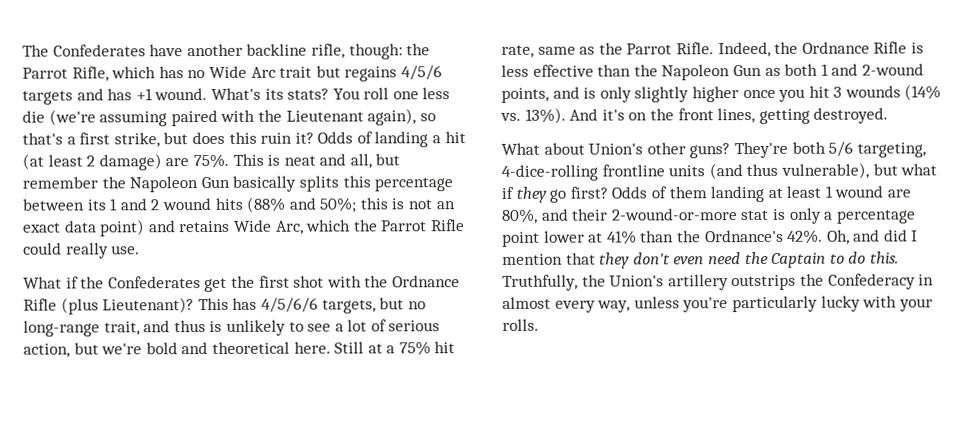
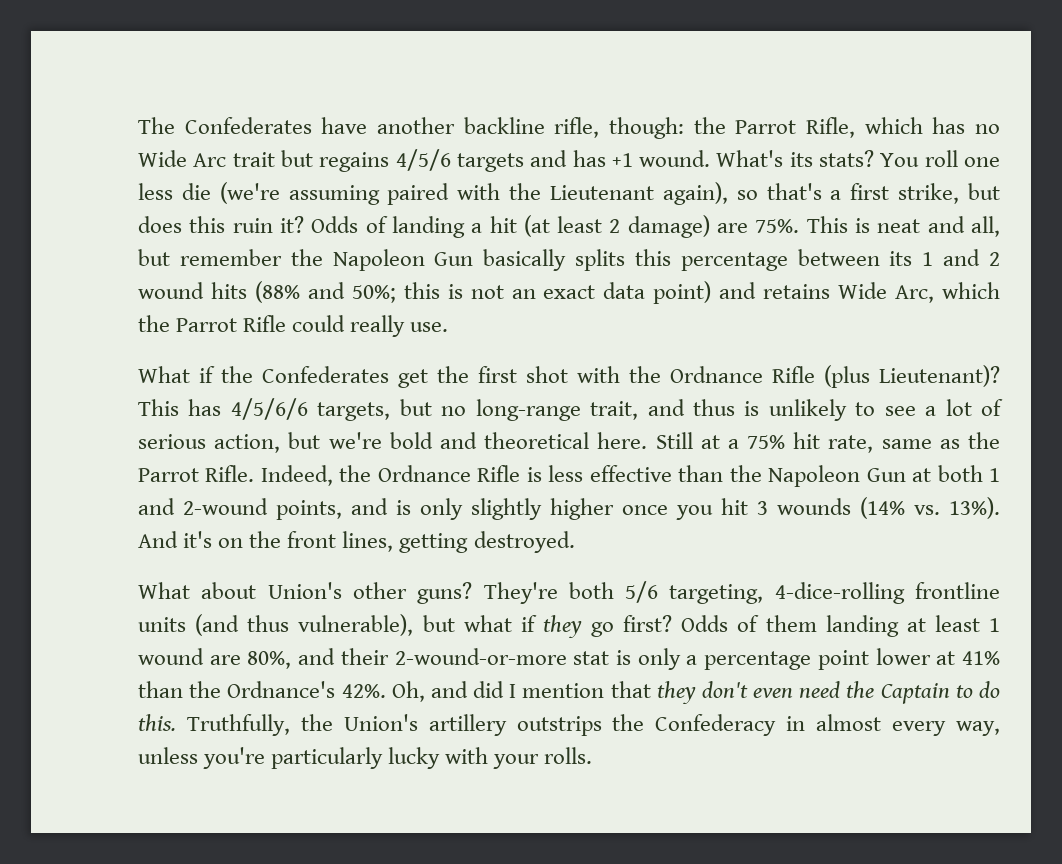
- Indeed, the Ordnance Rifle is less effective than the Napoleon Gun as both 1 and 2-wound points, and is only slightly higher once you hit 3 wounds (14% vs. 13%).
+ Indeed, the Ordnance Rifle is less effective than the Napoleon Gun at both 1 and 2-wound points, and is only slightly higher once you hit 3 wounds (14% vs. 13%).

